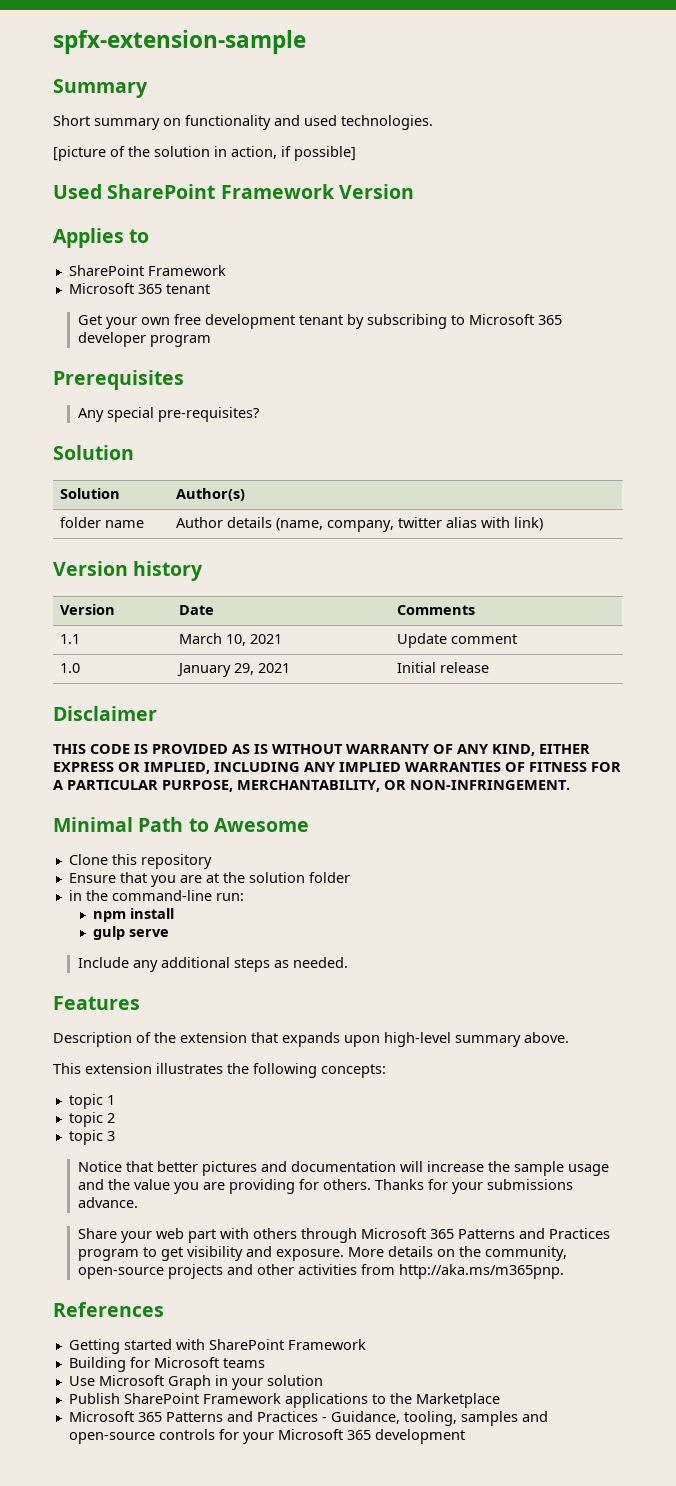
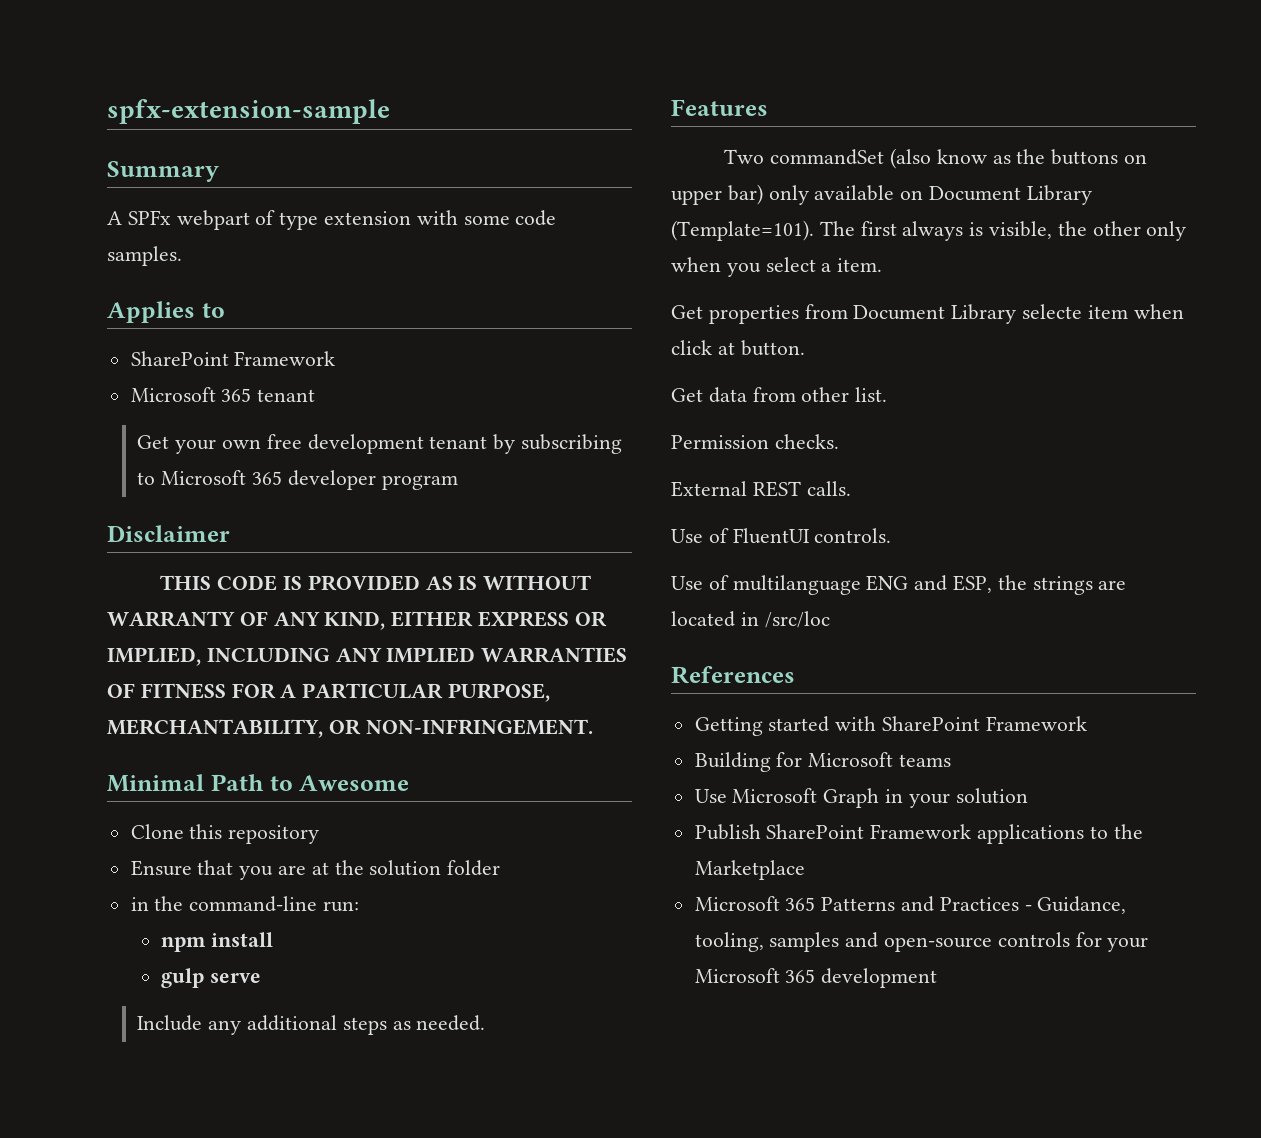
- Short summary on functionality and used technologies.
- [picture of the solution in action, if possible]
- Used SharePoint Framework Version
+ A SPFx webpart of type extension with some code samples.
- Prerequisites
- Any special pre-requisites?
- Solution
- Solution | Author(s)
- folder name | Author details (name, company, twitter alias with link)
- Version history
- Version | Date | Comments
- 1.1 | March 10, 2021 | Update comment
- 1.0 | January 29, 2021 | Initial release
- Description of the extension that expands upon high-level summary above.
- This extension illustrates the following concepts:
- topic 1
- topic 2
- topic 3
- Notice that better pictures and documentation will increase the sample usage and the value you are providing for others. Thanks for your submissions advance.
- Share your web part with others through Microsoft 365 Patterns and Practices program to get visibility and exposure. More details on the community, open-source projects and other activities from http://aka.ms/m365pnp.
+ Two commandSet (also know as the buttons on upper bar) only available on Document Library (Template=101). The first always is visible, the other only when you select a item.
+ Get properties from Document Library selecte item when click at button.
+ Get data from other list.
+ Permission checks.
+ External REST calls.
+ Use of FluentUI controls.
+ Use of multilanguage ENG and ESP, the strings are located in /src/loc

